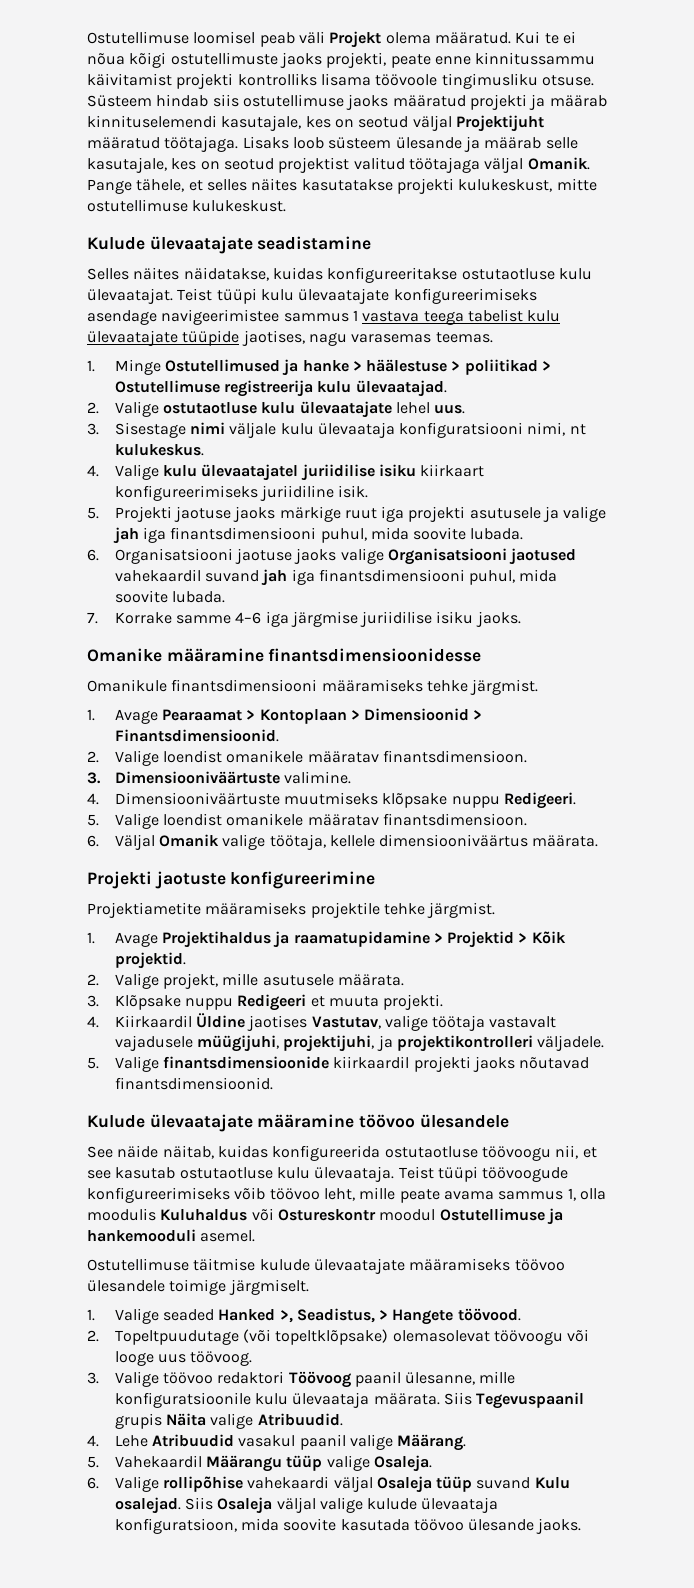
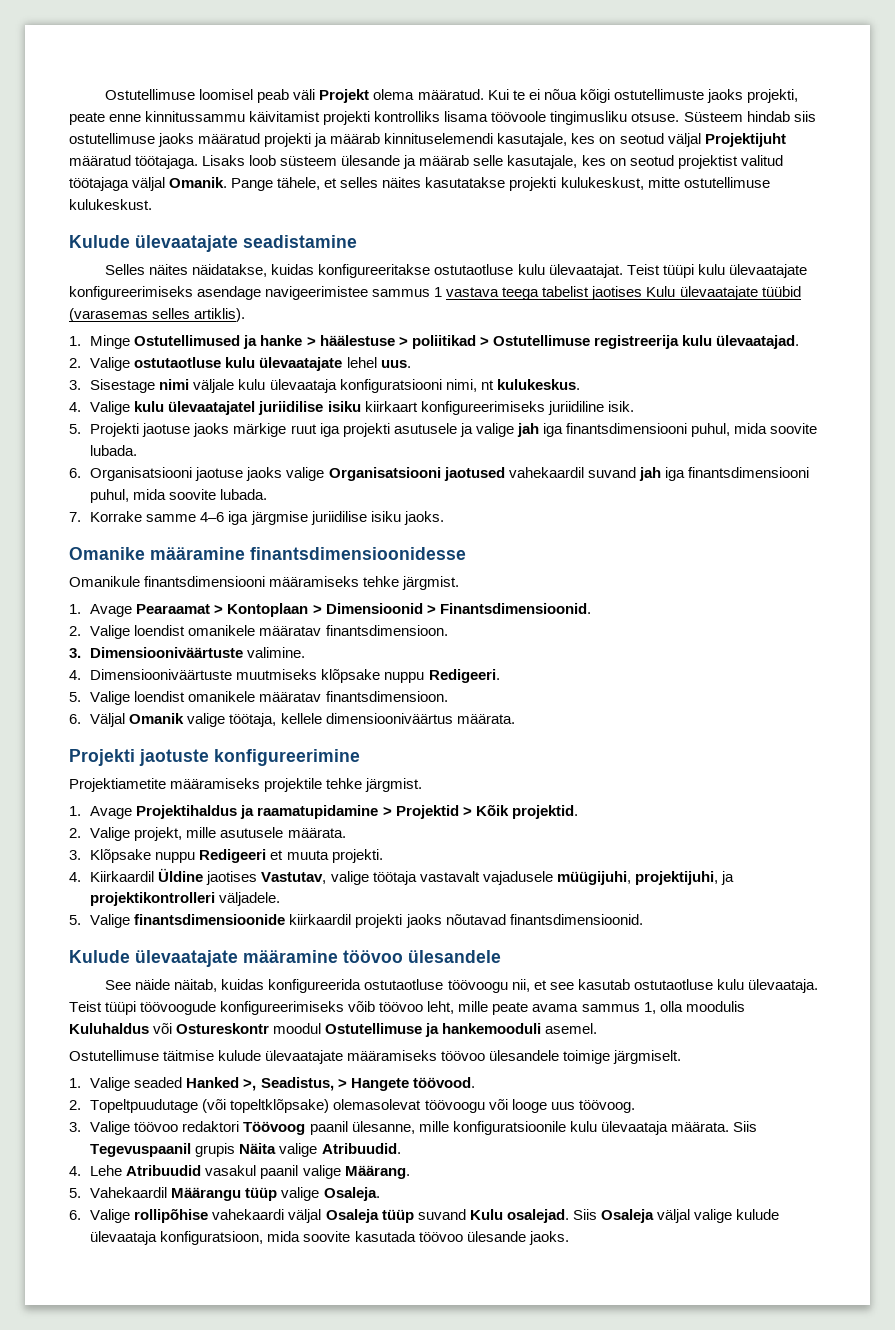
- Teist tüüpi kulu ülevaatajate konfigureerimiseks asendage navigeerimistee sammus 1 vastava teega tabelist kulu ülevaatajate tüüpide jaotises, nagu varasemas teemas.
+ Teist tüüpi kulu ülevaatajate konfigureerimiseks asendage navigeerimistee sammus 1 vastava teega tabelist jaotises Kulu ülevaatajate tüübid (varasemas selles artiklis).

